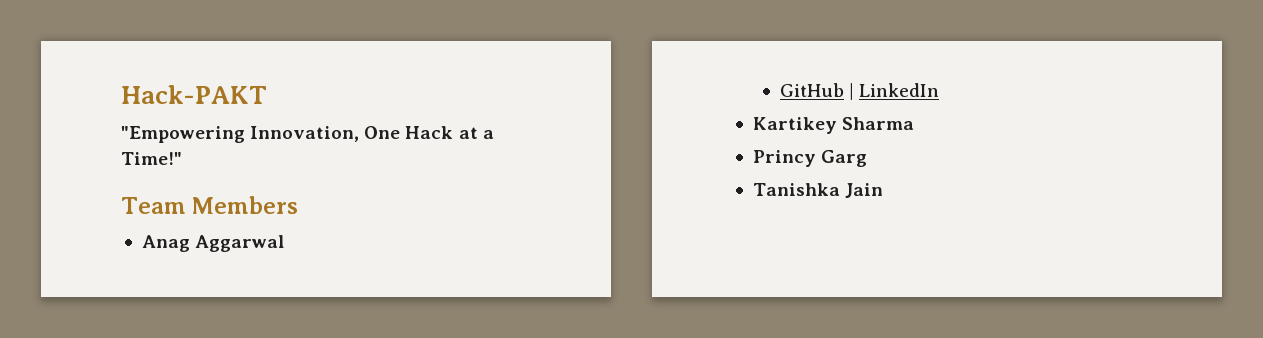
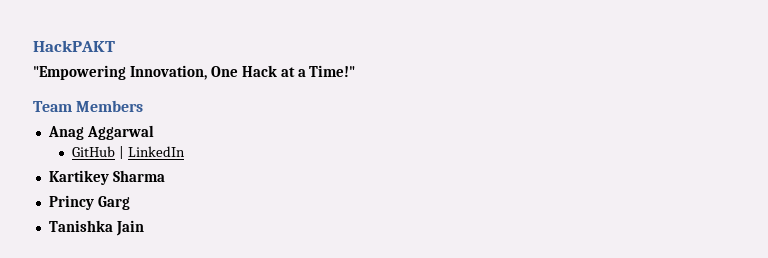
- Hack-PAKT
+ HackPAKT

